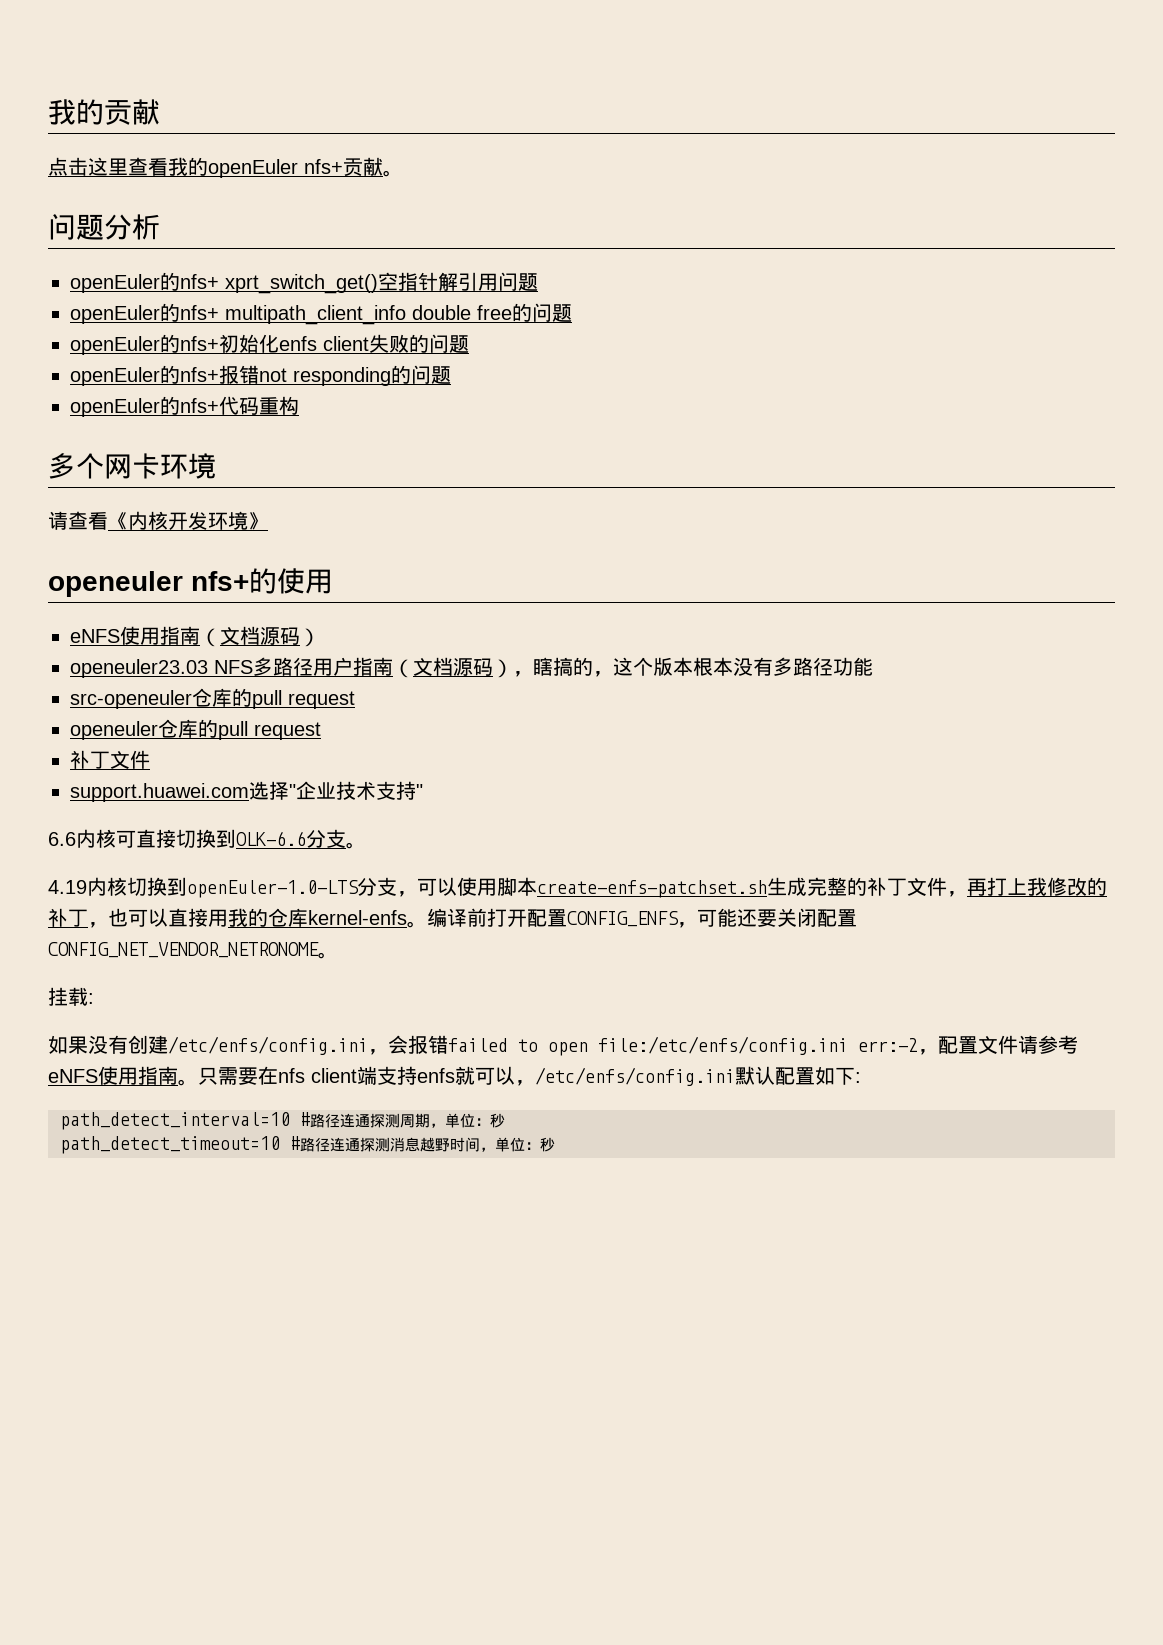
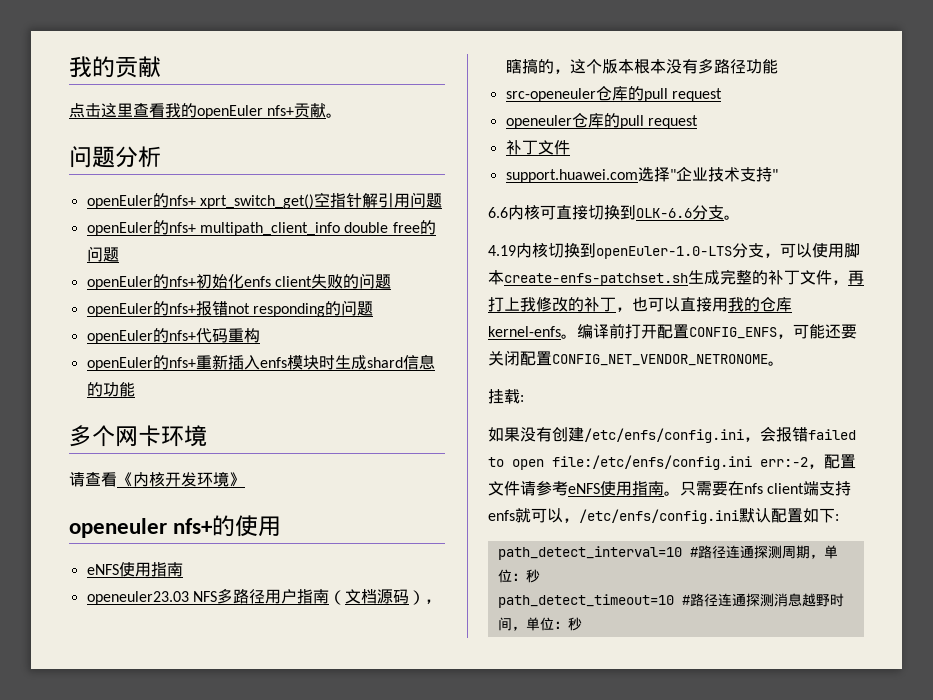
+ openEuler的nfs+重新插入enfs模块时生成shard信息的功能
  openeuler nfs+的使用
- eNFS使用指南（文档源码）
+ eNFS使用指南

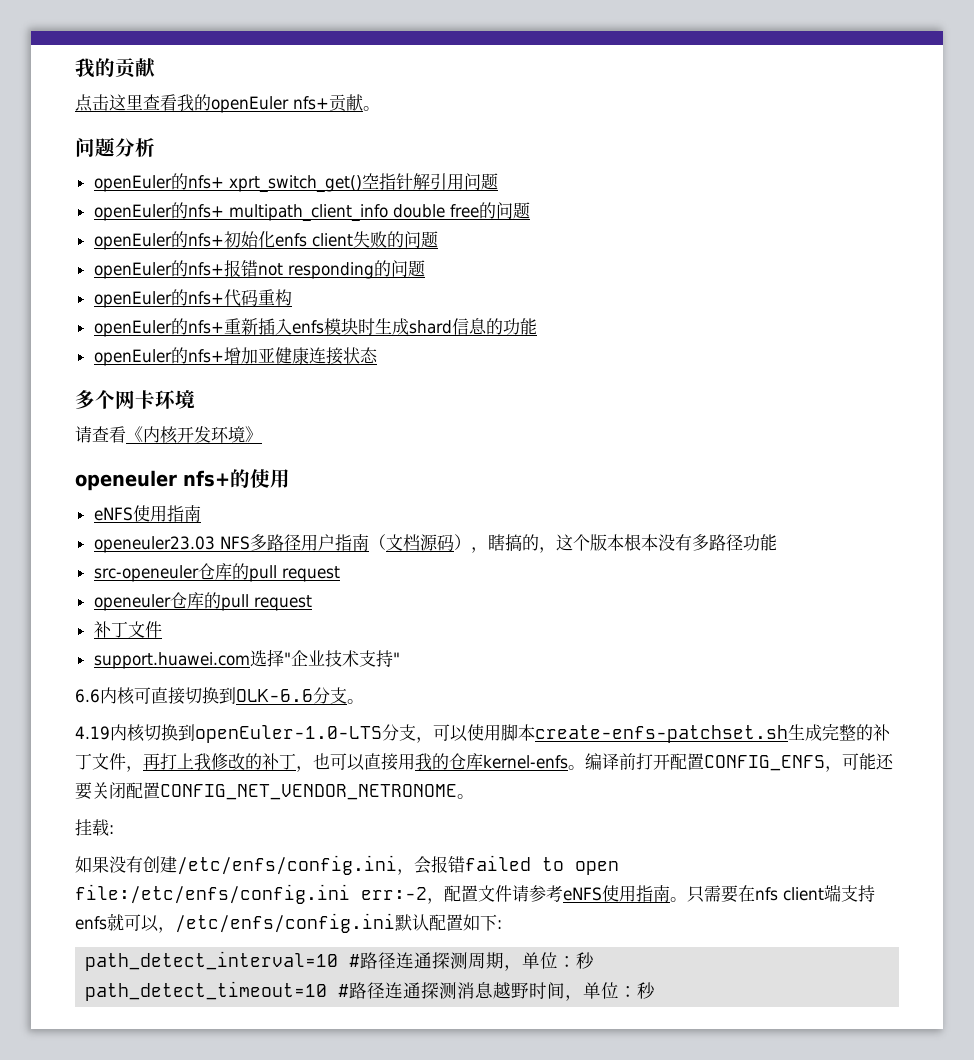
+ openEuler的nfs+增加亚健康连接状态

